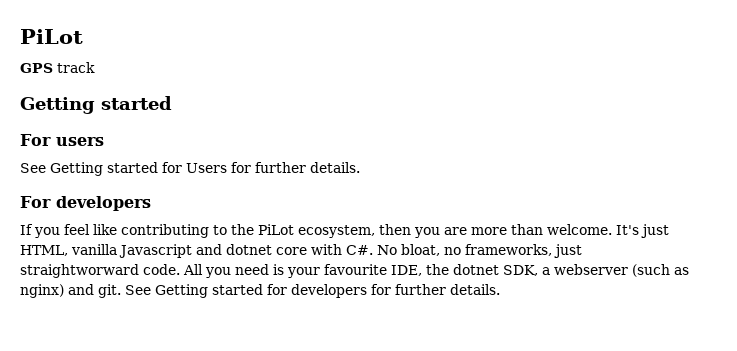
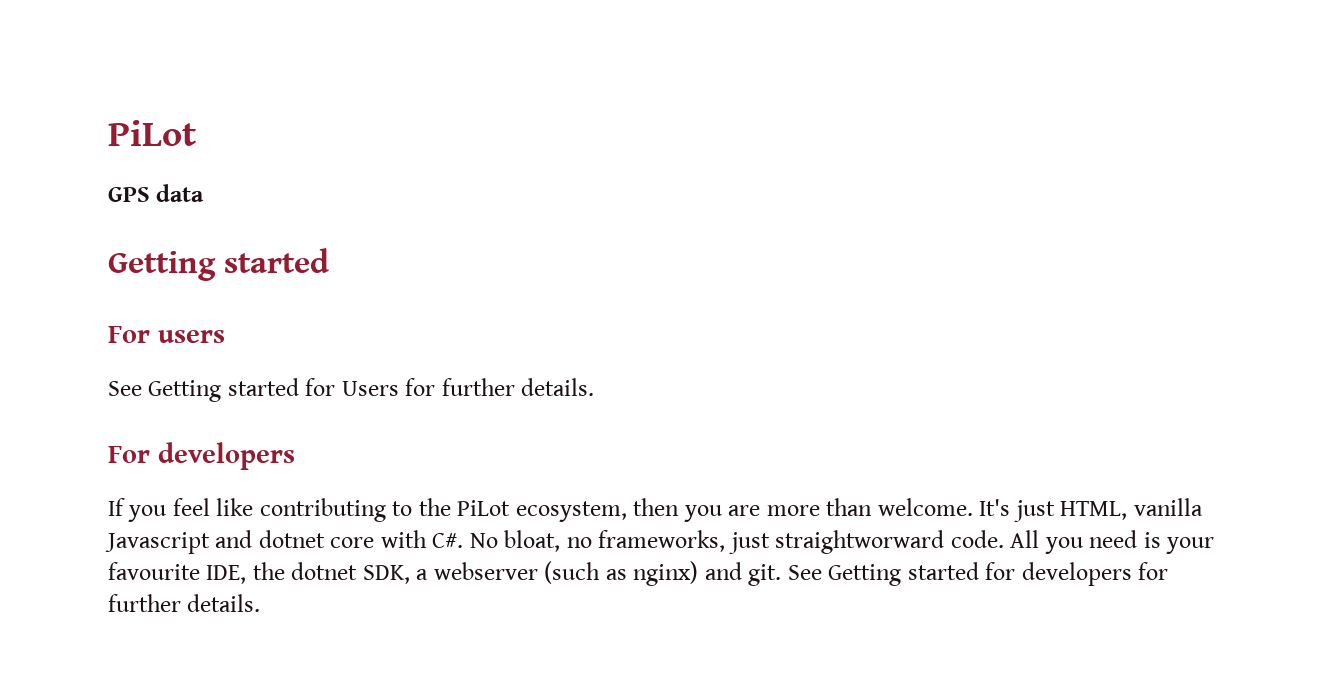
- GPS track
+ GPS data

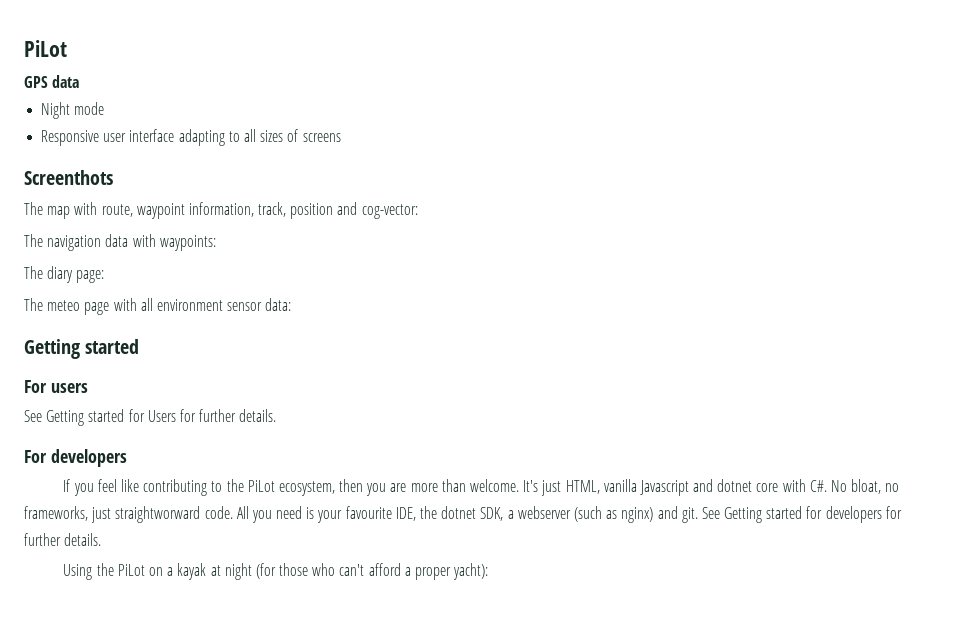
+ Night mode
+ Responsive user interface adapting to all sizes of screens
+ Screenthots
+ The map with route, waypoint information, track, position and cog-vector:
+ The navigation data with waypoints:
+ The diary page:
+ The meteo page with all environment sensor data:
+ Using the PiLot on a kayak at night (for those who can't afford a proper yacht):

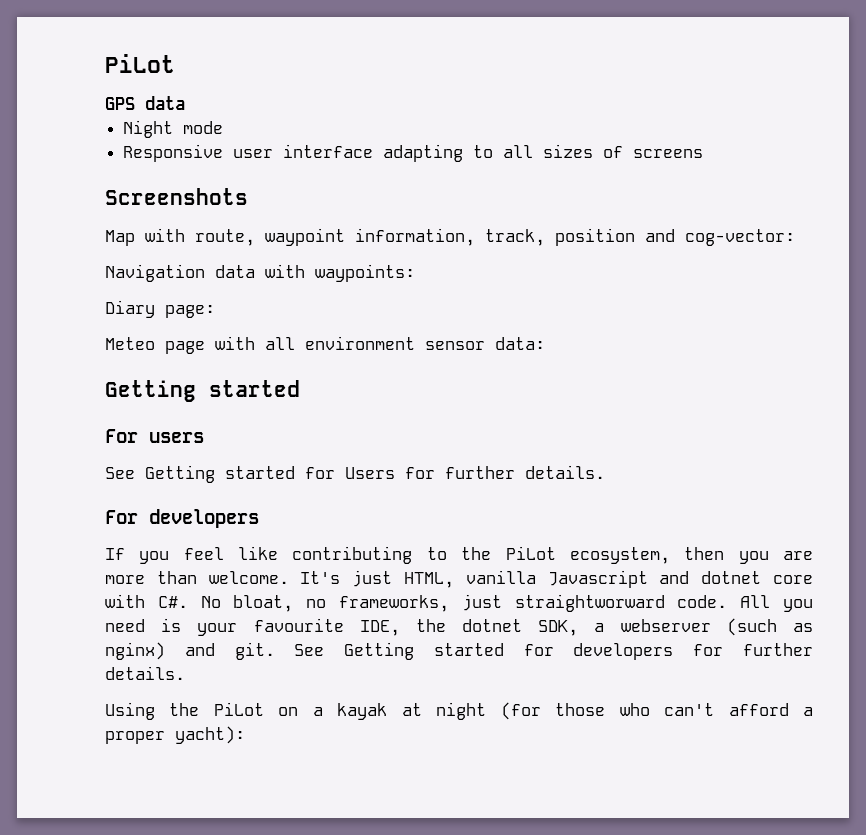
- Screenthots
- The map with route, waypoint information, track, position and cog-vector:
+ Screenshots
+ Map with route, waypoint information, track, position and cog-vector:
- The navigation data with waypoints:
+ Navigation data with waypoints:
- The diary page:
+ Diary page:
- The meteo page with all environment sensor data:
+ Meteo page with all environment sensor data:

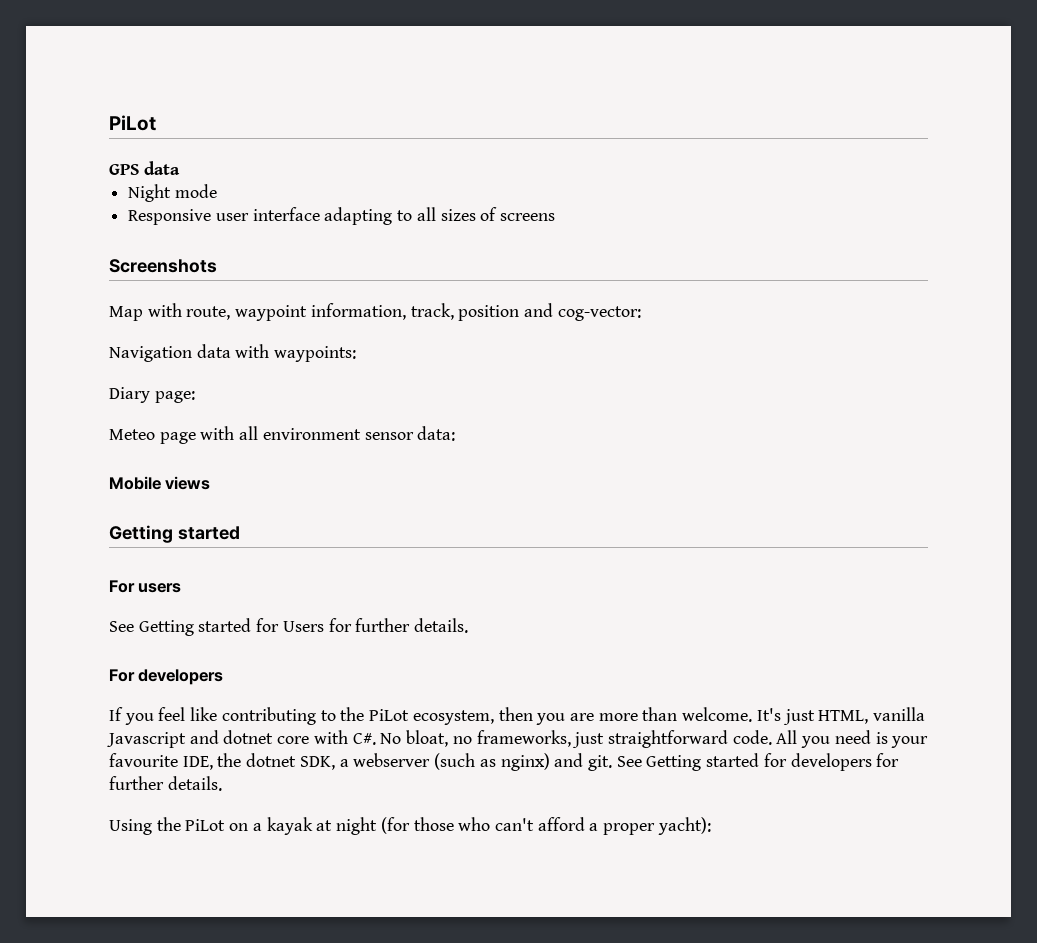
+ Mobile views
- It's just HTML, vanilla Javascript and dotnet core with C#. No bloat, no frameworks, just straightworward code.
+ It's just HTML, vanilla Javascript and dotnet core with C#. No bloat, no frameworks, just straightforward code.

